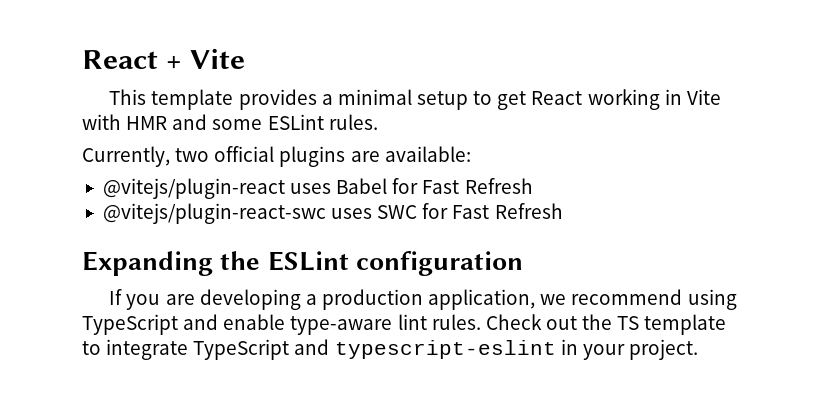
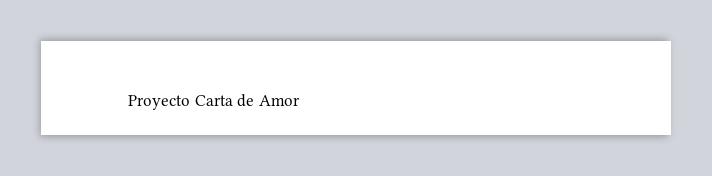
- React + Vite
- This template provides a minimal setup to get React working in Vite with HMR and some ESLint rules.
- Currently, two official plugins are available:
- @vitejs/plugin-react uses Babel for Fast Refresh
- @vitejs/plugin-react-swc uses SWC for Fast Refresh
- Expanding the ESLint configuration
- If you are developing a production application, we recommend using TypeScript and enable type-aware lint rules. Check out the TS template to integrate TypeScript and typescript-eslint in your project.
+ Proyecto Carta de Amor

